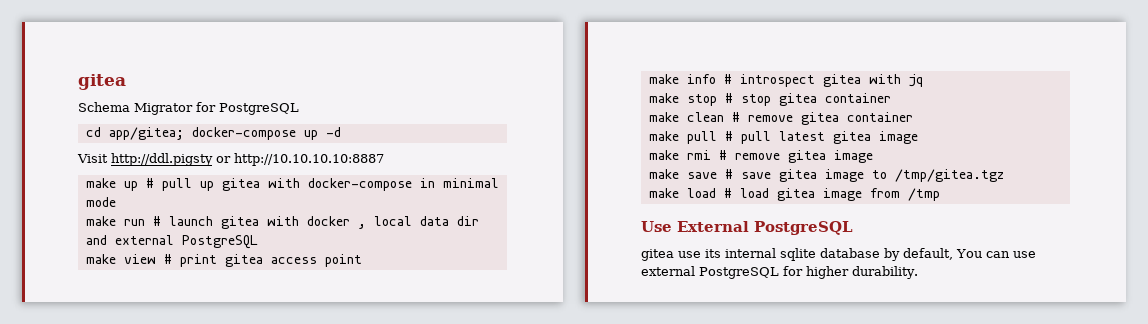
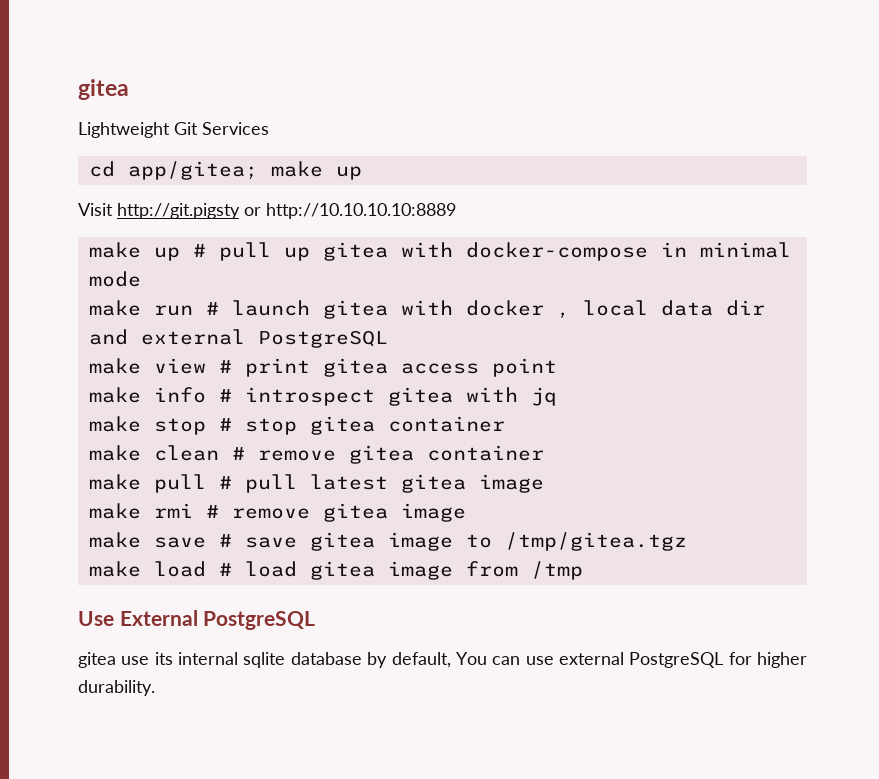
- Schema Migrator for PostgreSQL
+ Lightweight Git Services
- cd app/gitea; docker-compose up -d
+ cd app/gitea; make up
- Visit http://ddl.pigsty or http://10.10.10.10:8887
+ Visit http://git.pigsty or http://10.10.10.10:8889

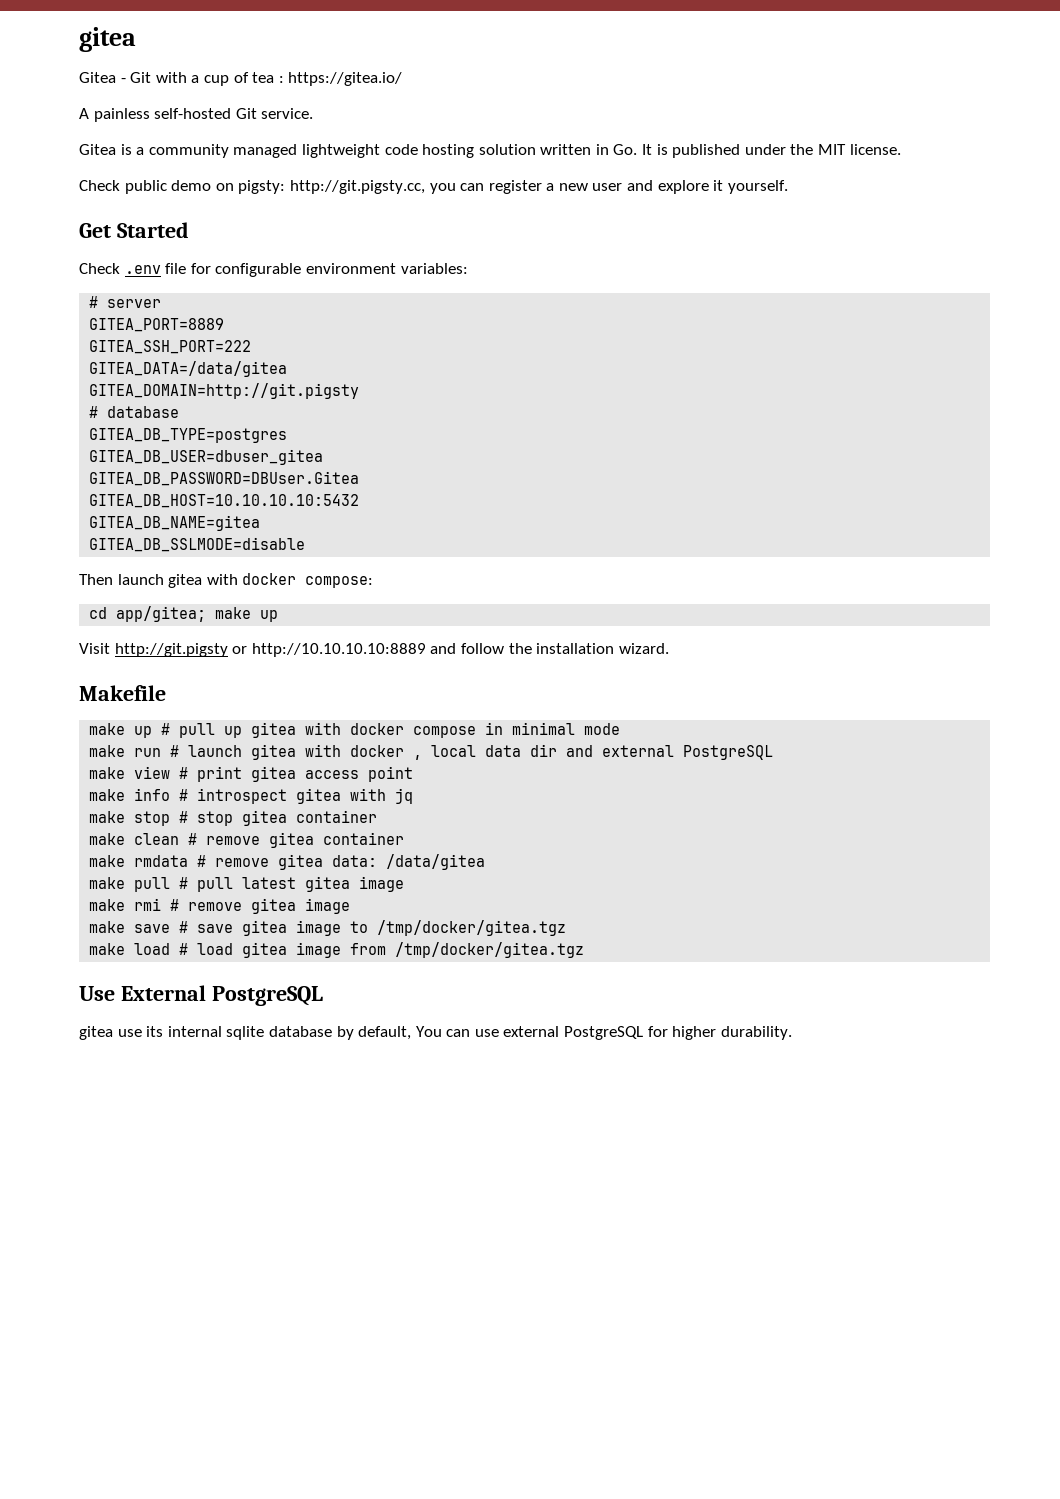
- Lightweight Git Services
+ Gitea - Git with a cup of tea : https://gitea.io/
+ A painless self-hosted Git service.
+ Gitea is a community managed lightweight code hosting solution written in Go. It is published under the MIT license.
+ Check public demo on pigsty: http://git.pigsty.cc, you can register a new user and explore it yourself.
+ Get Started
+ Check .env file for configurable environment variables:
+ # server
+ GITEA_PORT=8889
+ GITEA_SSH_PORT=222
+ GITEA_DATA=/data/gitea
+ GITEA_DOMAIN=http://git.pigsty
+ # database
+ GITEA_DB_TYPE=postgres
+ GITEA_DB_USER=dbuser_gitea
+ GITEA_DB_PASSWORD=DBUser.Gitea
+ GITEA_DB_HOST=10.10.10.10:5432
+ GITEA_DB_NAME=gitea
+ GITEA_DB_SSLMODE=disable
+ Then launch gitea with docker compose:
- Visit http://git.pigsty or http://10.10.10.10:8889
+ Visit http://git.pigsty or http://10.10.10.10:8889 and follow the installation wizard.
+ Makefile
- make up # pull up gitea with docker-compose in minimal mode
+ make up # pull up gitea with docker compose in minimal mode
+ make rmdata # remove gitea data: /data/gitea
- make save # save gitea image to /tmp/gitea.tgz
+ make save # save gitea image to /tmp/docker/gitea.tgz
- make load # load gitea image from /tmp
+ make load # load gitea image from /tmp/docker/gitea.tgz

